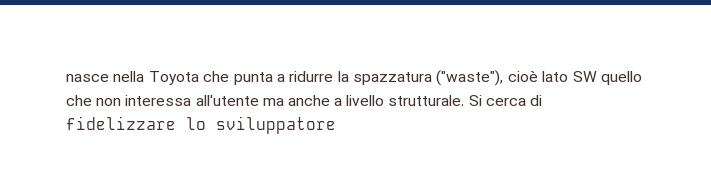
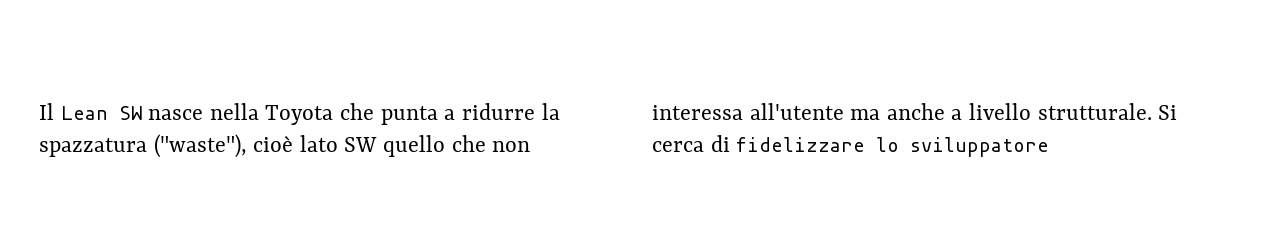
- nasce nella Toyota che punta a ridurre la spazzatura ("waste"), cioè lato SW quello che non interessa all'utente ma anche a livello strutturale.
+ Il Lean SW nasce nella Toyota che punta a ridurre la spazzatura ("waste"), cioè lato SW quello che non interessa all'utente ma anche a livello strutturale.

